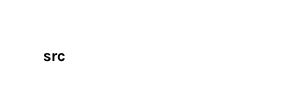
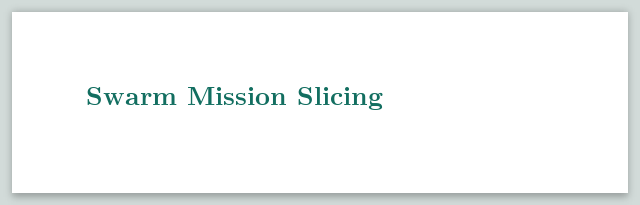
- src
+ Swarm Mission Slicing

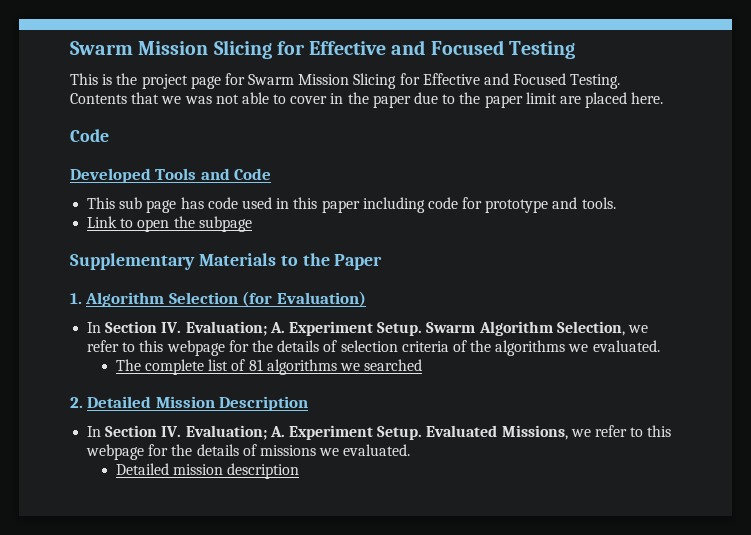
- Swarm Mission Slicing
+ Swarm Mission Slicing for Effective and Focused Testing
+ This is the project page for Swarm Mission Slicing for Effective and Focused Testing. Contents that we was not able to cover in the paper due to the paper limit are placed here.
+ Code
+ Developed Tools and Code
+ This sub page has code used in this paper including code for prototype and tools.
+ Link to open the subpage
+ Supplementary Materials to the Paper
+ 1. Algorithm Selection (for Evaluation)
+ In Section IV. Evaluation; A. Experiment Setup. Swarm Algorithm Selection, we refer to this webpage for the details of selection criteria of the algorithms we evaluated.
+ The complete list of 81 algorithms we searched
+ 2. Detailed Mission Description
+ In Section IV. Evaluation; A. Experiment Setup. Evaluated Missions, we refer to this webpage for the details of missions we evaluated.
+ Detailed mission description

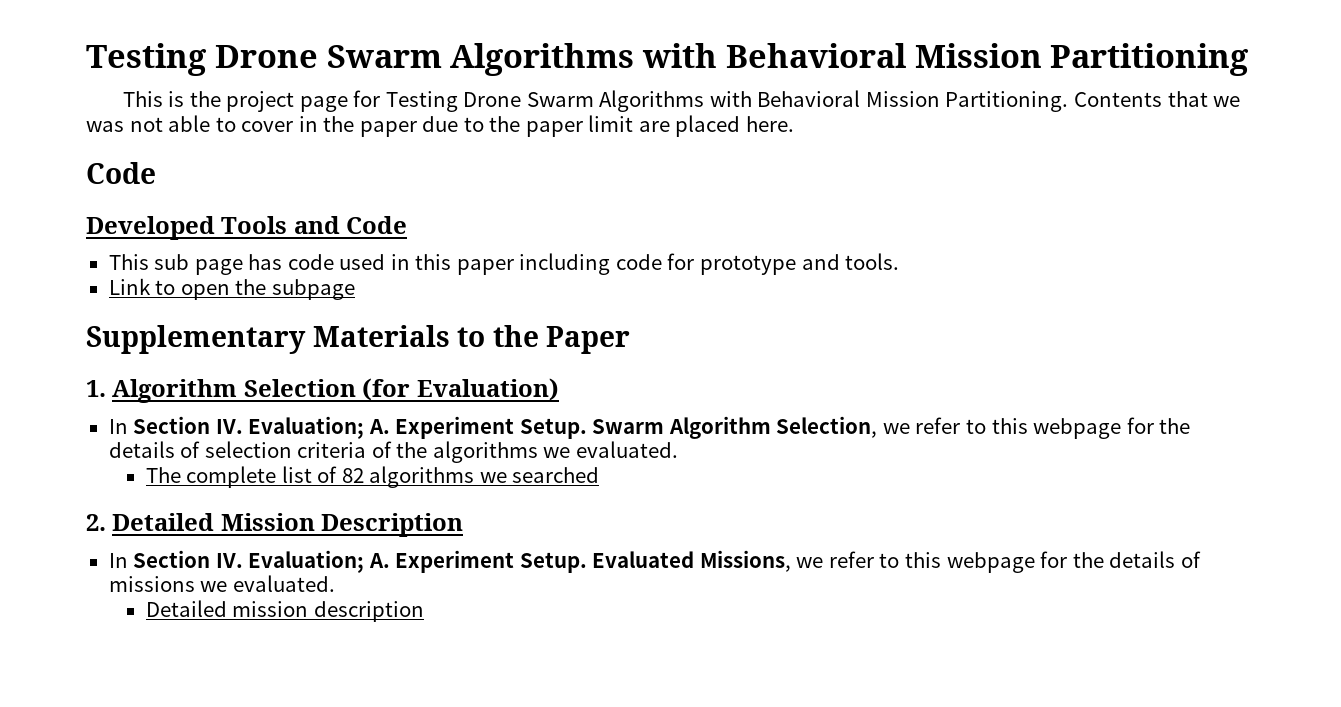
- Swarm Mission Slicing for Effective and Focused Testing
+ Testing Drone Swarm Algorithms with Behavioral Mission Partitioning
- This is the project page for Swarm Mission Slicing for Effective and Focused Testing.
+ This is the project page for Testing Drone Swarm Algorithms with Behavioral Mission Partitioning.
- The complete list of 81 algorithms we searched
+ The complete list of 82 algorithms we searched

